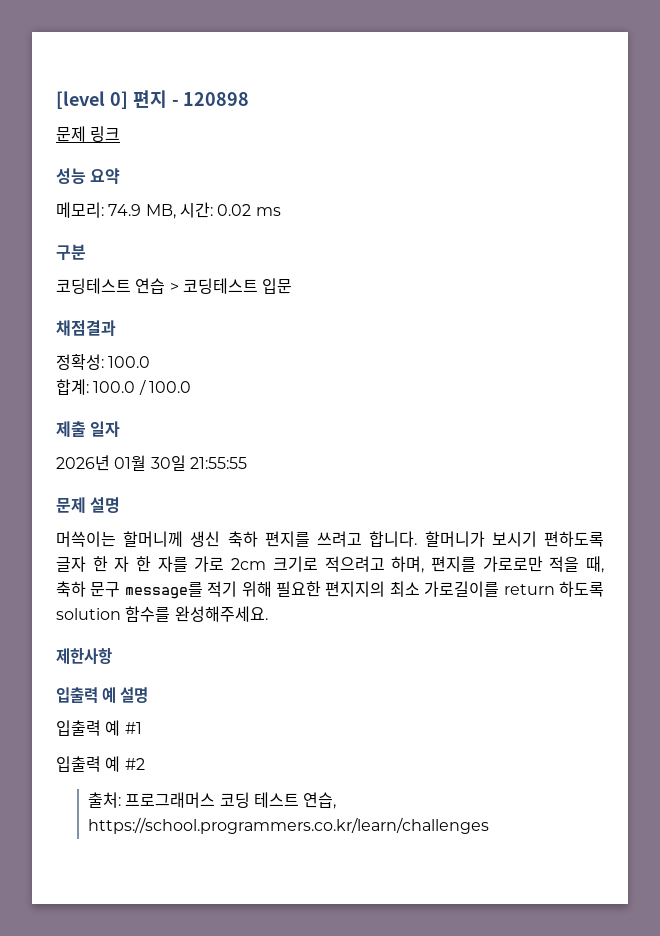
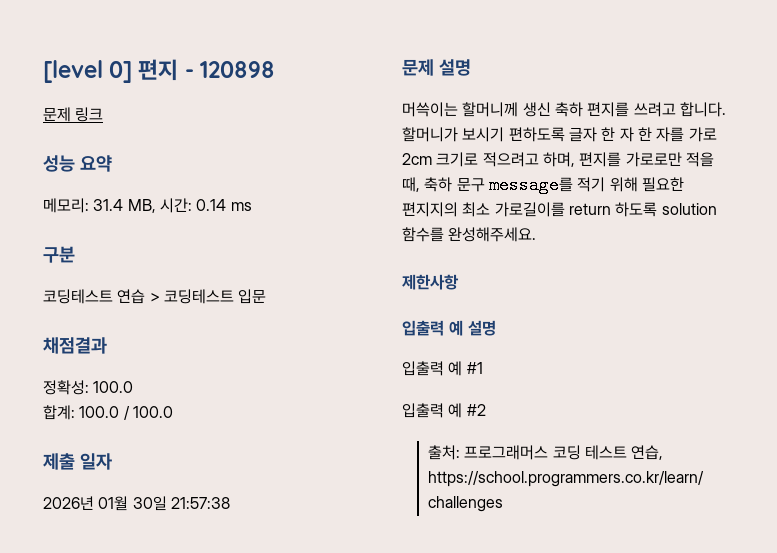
- 메모리: 74.9 MB, 시간: 0.02 ms
+ 메모리: 31.4 MB, 시간: 0.14 ms
- 2026년 01월 30일 21:55:55
+ 2026년 01월 30일 21:57:38

